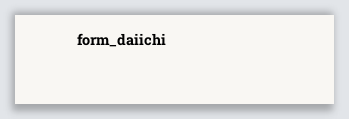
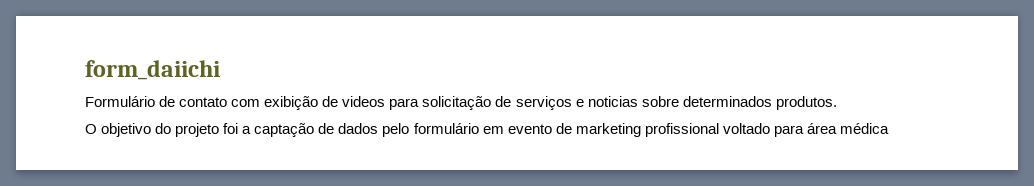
+ Formulário de contato com exibição de videos para solicitação de serviços e noticias sobre determinados produtos.
+ O objetivo do projeto foi a captação de dados pelo formulário em evento de marketing profissional voltado para área médica

